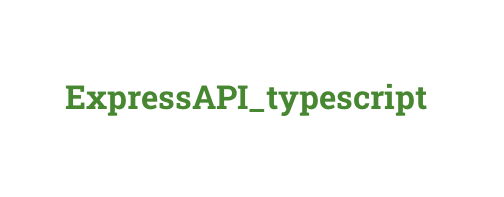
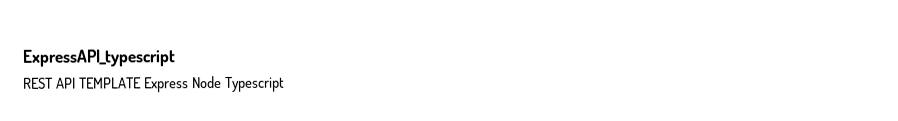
+ REST API TEMPLATE Express Node Typescript

